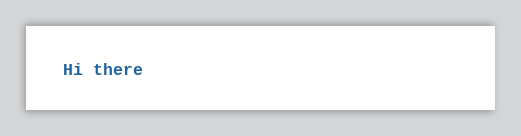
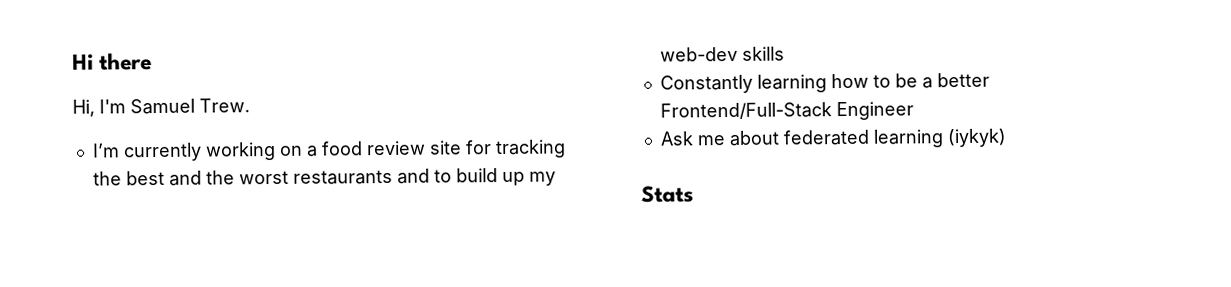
+ Hi, I'm Samuel Trew.
+ I’m currently working on a food review site for tracking the best and the worst restaurants and to build up my web-dev skills
+ Constantly learning how to be a better Frontend/Full-Stack Engineer
+ Ask me about federated learning (iykyk)
+ Stats

